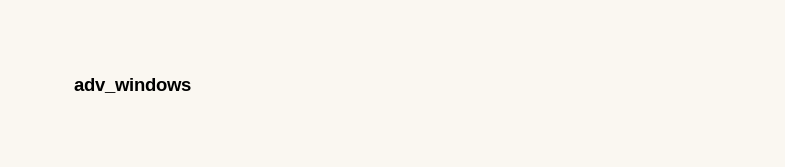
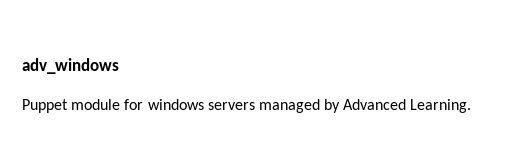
+ Puppet module for windows servers managed by Advanced Learning.

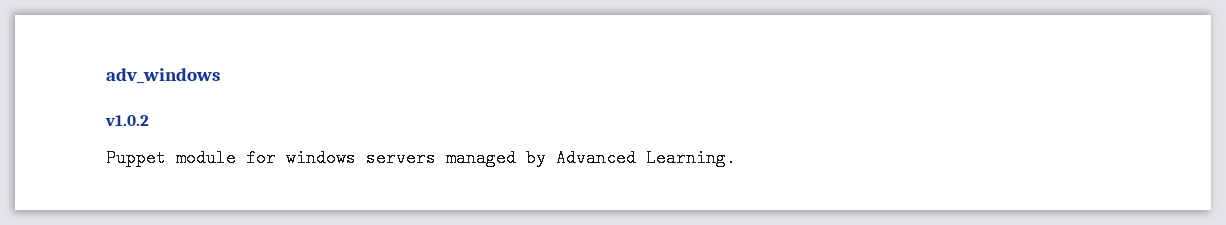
+ v1.0.2

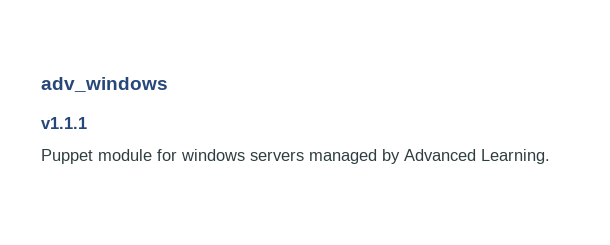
- v1.0.2
+ v1.1.1

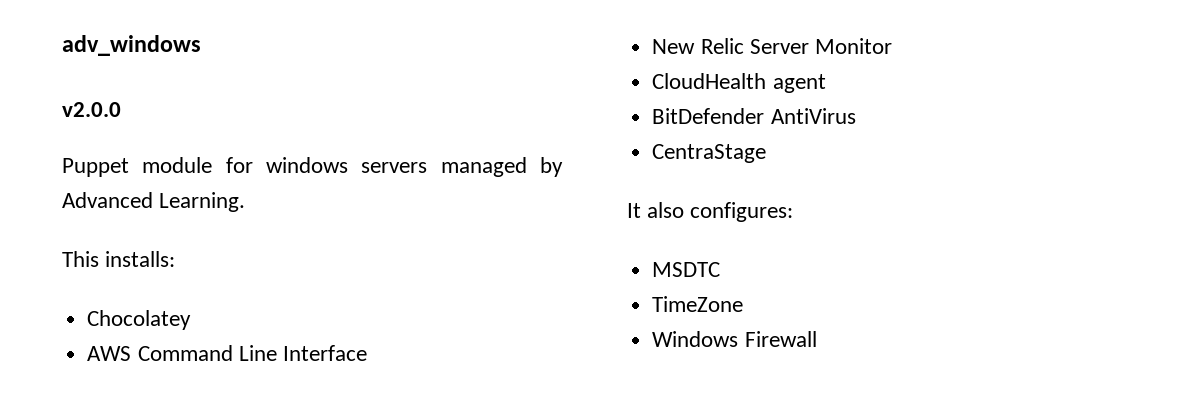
- v1.1.1
+ v2.0.0
+ This installs:
+ Chocolatey
+ AWS Command Line Interface
+ New Relic Server Monitor
+ CloudHealth agent
+ BitDefender AntiVirus
+ CentraStage
+ It also configures:
+ MSDTC
+ TimeZone
+ Windows Firewall

